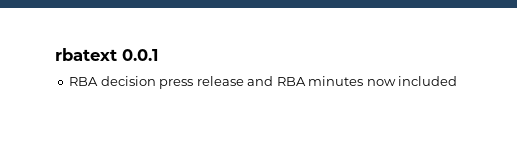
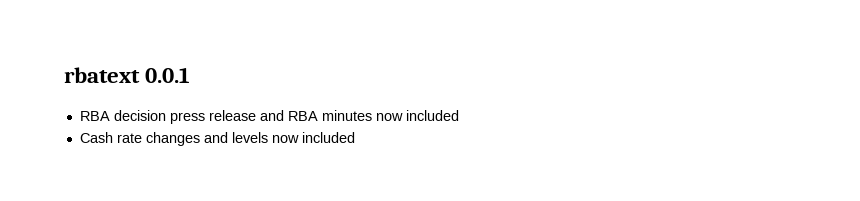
+ Cash rate changes and levels now included

